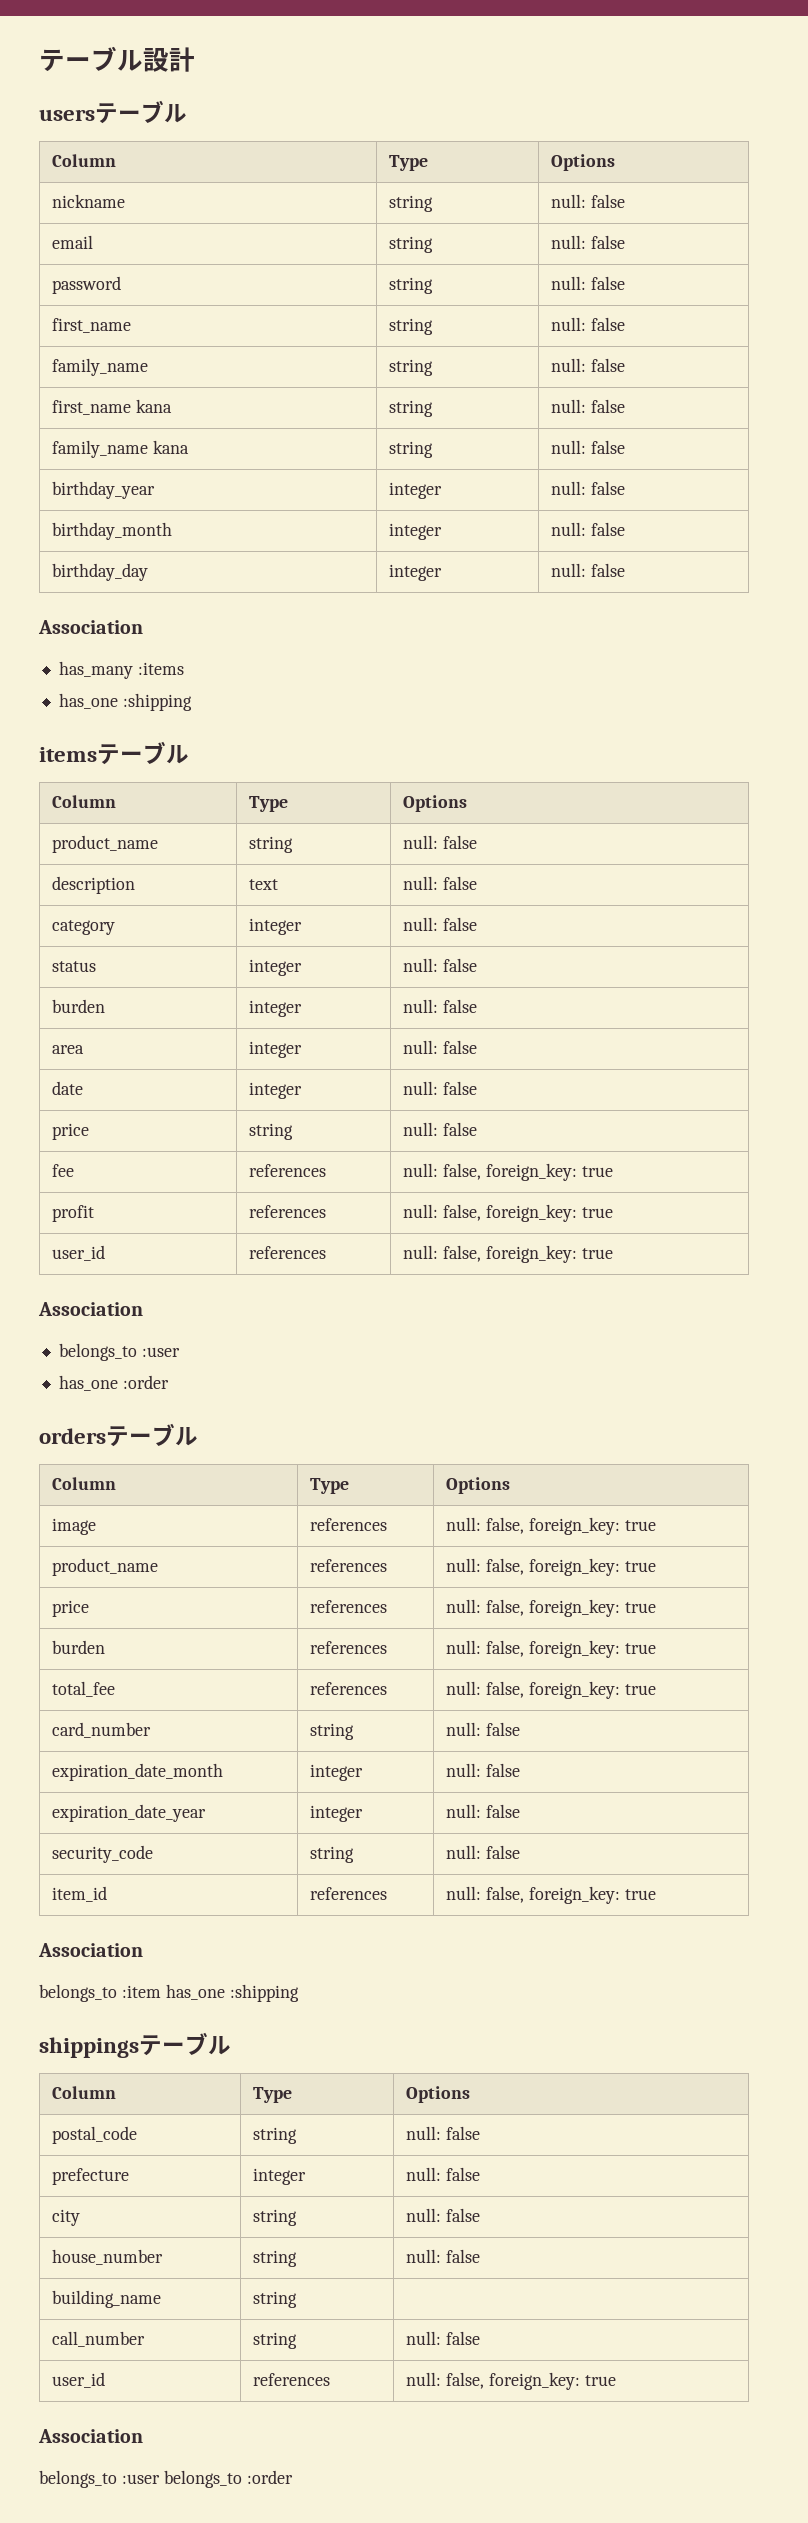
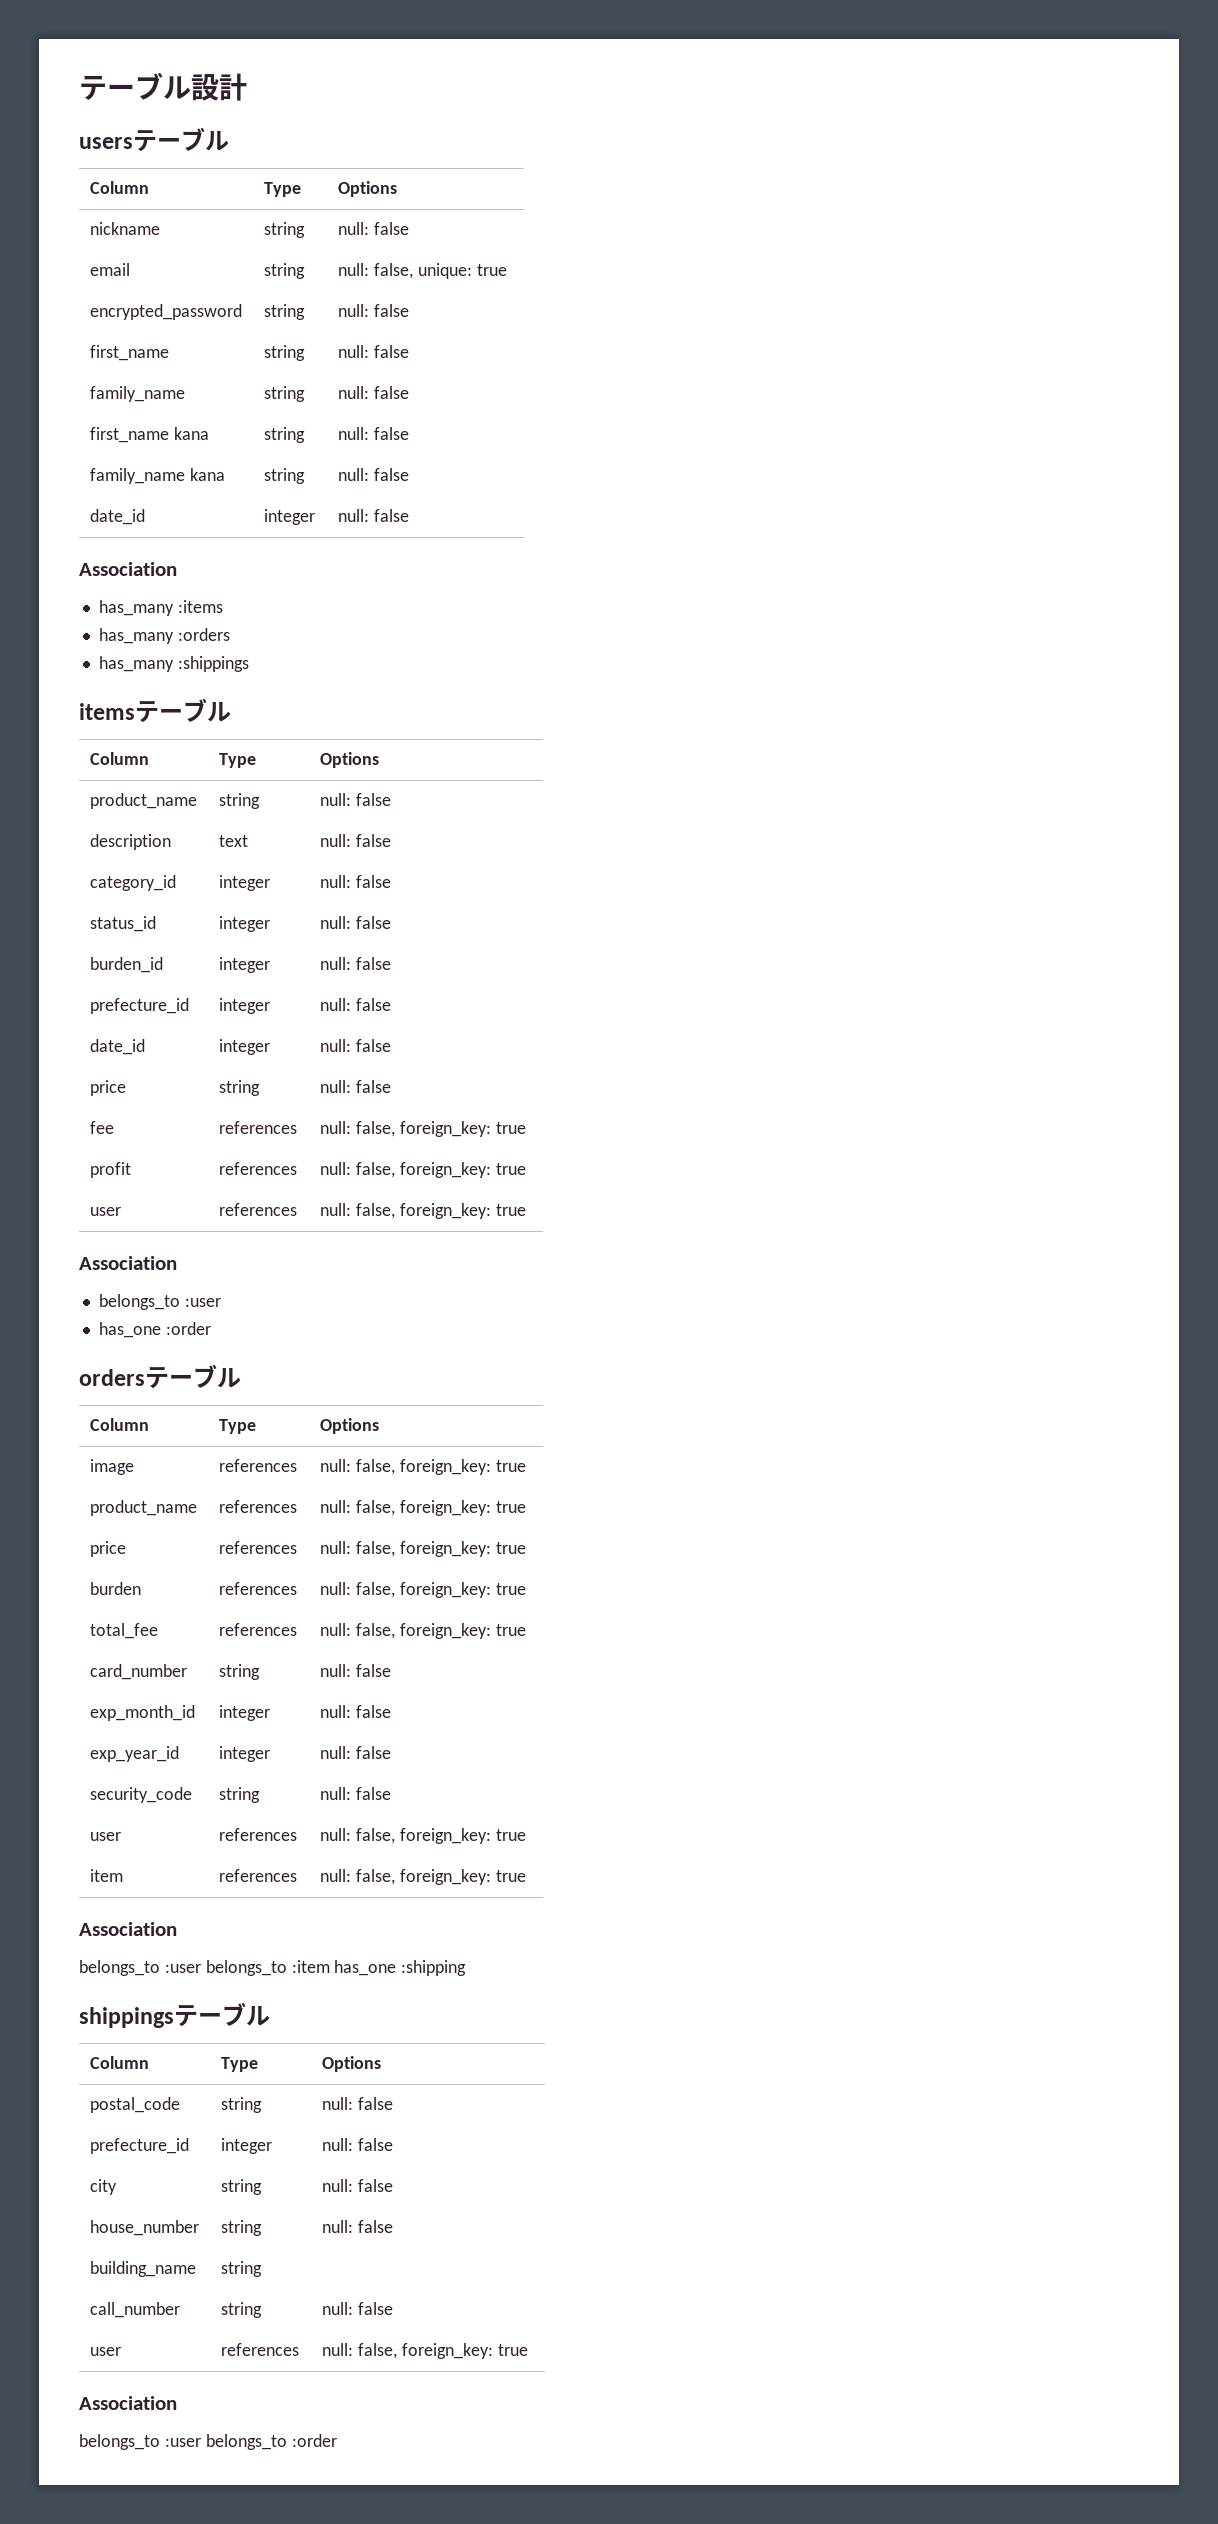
- email | string | null: false
- password | string | null: false
+ email | string | null: false, unique: true
+ encrypted_password | string | null: false
  family_name kana | string | null: false
- birthday_year | integer | null: false
- birthday_month | integer | null: false
- birthday_day | integer | null: false
+ date_id | integer | null: false
  has_many :items
- has_one :shipping
+ has_many :orders
+ has_many :shippings
- category | integer | null: false
- status | integer | null: false
- burden | integer | null: false
- area | integer | null: false
- date | integer | null: false
+ category_id | integer | null: false
+ status_id | integer | null: false
+ burden_id | integer | null: false
+ prefecture_id | integer | null: false
+ date_id | integer | null: false
  profit | references | null: false, foreign_key: true
- user_id | references | null: false, foreign_key: true
+ user | references | null: false, foreign_key: true
- expiration_date_month | integer | null: false
- expiration_date_year | integer | null: false
+ exp_month_id | integer | null: false
+ exp_year_id | integer | null: false
  security_code | string | null: false
- item_id | references | null: false, foreign_key: true
+ user | references | null: false, foreign_key: true
+ item | references | null: false, foreign_key: true
  Association
- belongs_to :item has_one :shipping
+ belongs_to :user belongs_to :item has_one :shipping
  postal_code | string | null: false
- prefecture | integer | null: false
+ prefecture_id | integer | null: false
  call_number | string | null: false
- user_id | references | null: false, foreign_key: true
+ user | references | null: false, foreign_key: true

